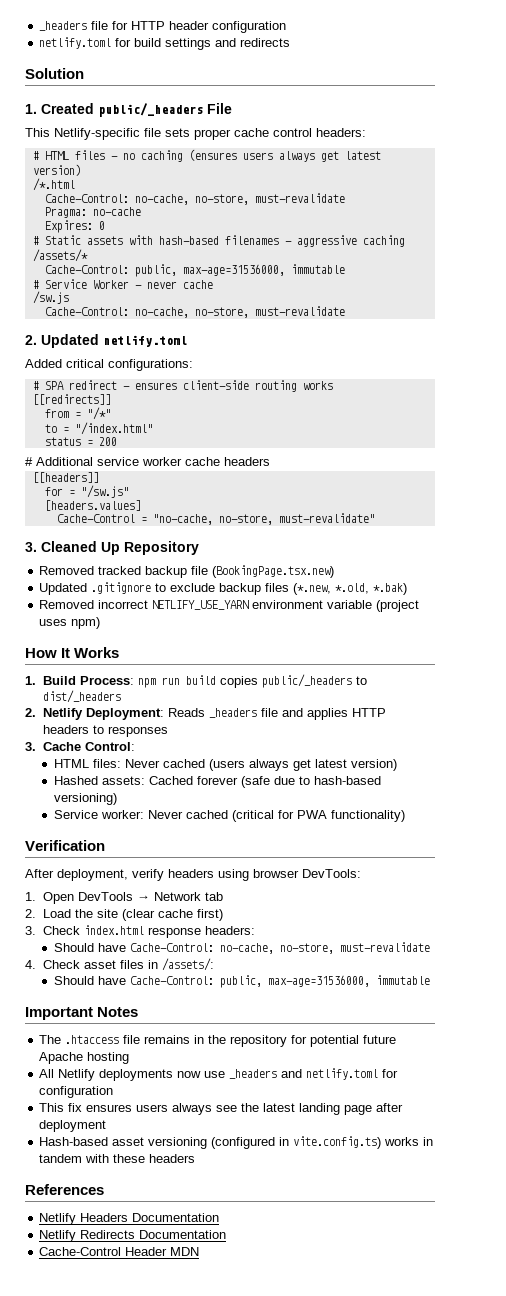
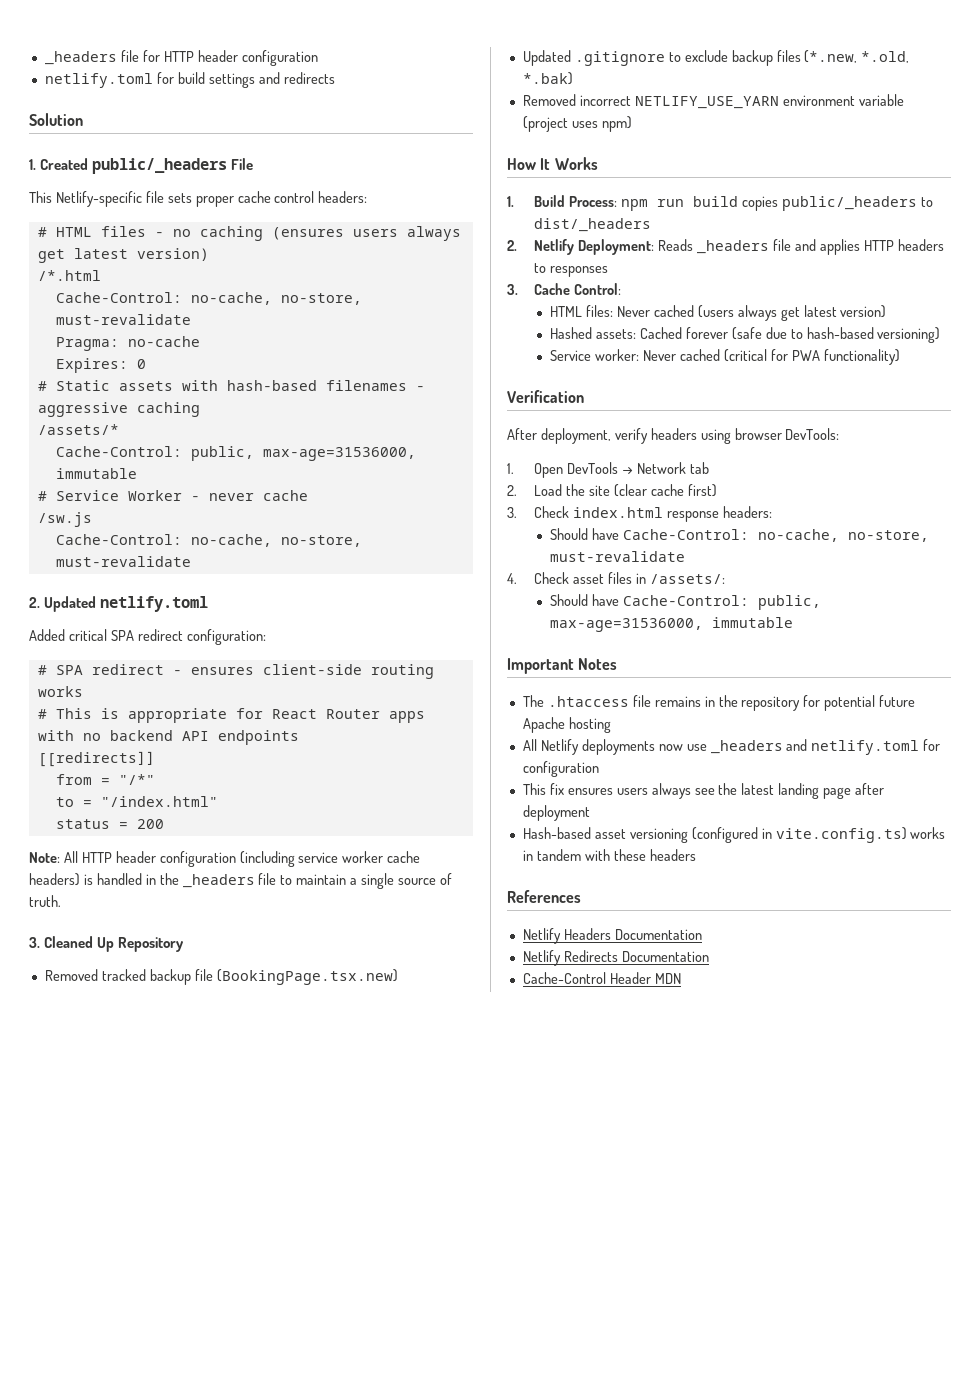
- Added critical configurations:
+ Added critical SPA redirect configuration:
+ # This is appropriate for React Router apps with no backend API endpoints
- # Additional service worker cache headers
- [[headers]]
- for = "/sw.js"
- [headers.values]
- Cache-Control = "no-cache, no-store, must-revalidate"
+ Note: All HTTP header configuration (including service worker cache headers) is handled in the _headers file to maintain a single source of truth.

